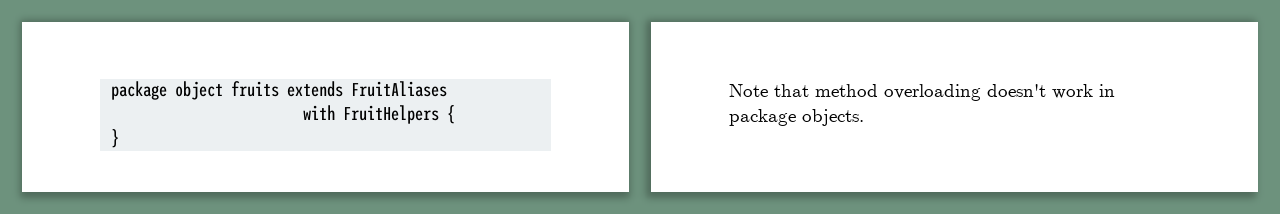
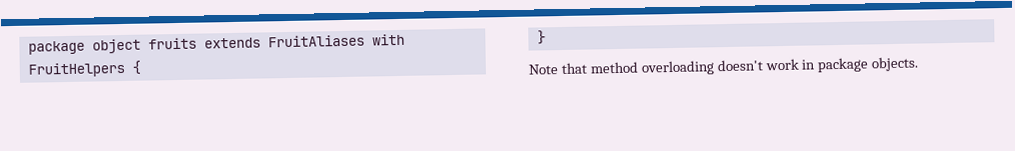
- package object fruits extends FruitAliases
- with FruitHelpers {
+ package object fruits extends FruitAliases with FruitHelpers {

